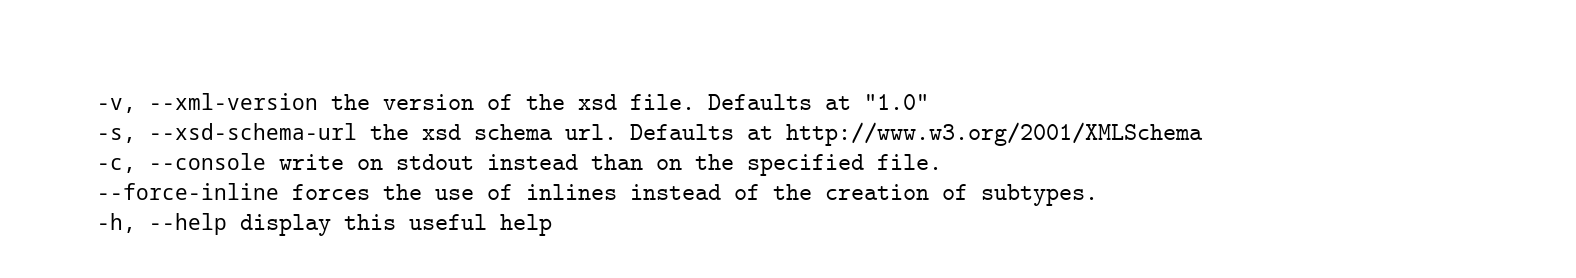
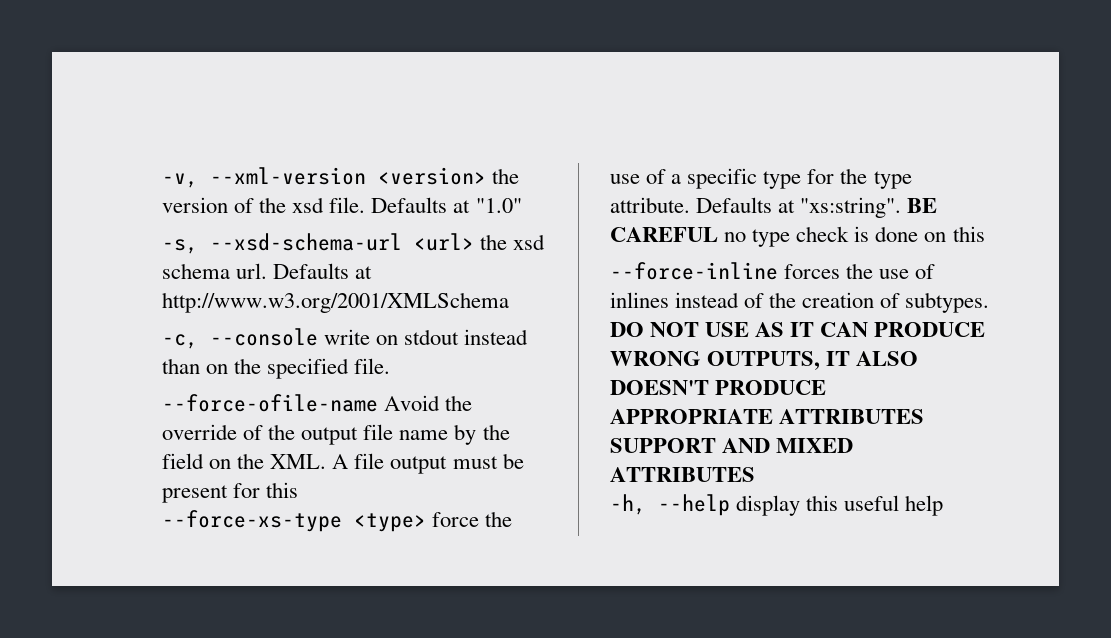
- -v, --xml-version the version of the xsd file.
+ -v, --xml-version <version> the version of the xsd file.
- -s, --xsd-schema-url the xsd schema url.
+ -s, --xsd-schema-url <url> the xsd schema url.
+ --force-ofile-name Avoid the override of the output file name by the field on the XML. A file output must be present for this
+ --force-xs-type <type> force the use of a specific type for the type attribute. Defaults at "xs:string". BE CAREFUL no type check is done on this
+ DO NOT USE AS IT CAN PRODUCE WRONG OUTPUTS, IT ALSO DOESN'T PRODUCE APPROPRIATE ATTRIBUTES SUPPORT AND MIXED ATTRIBUTES

